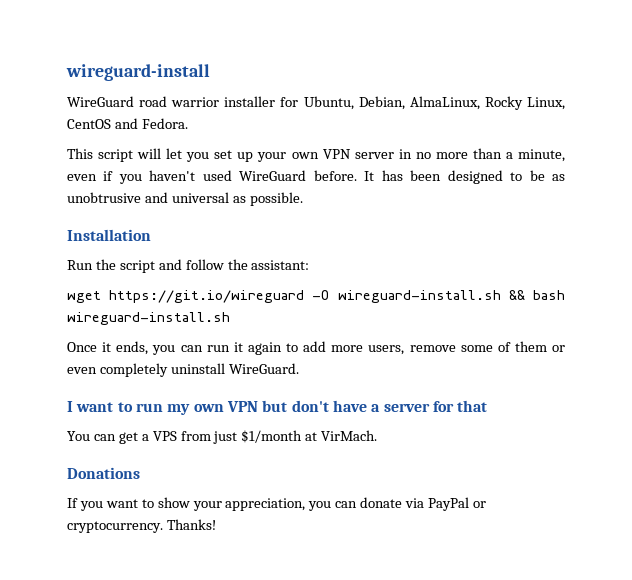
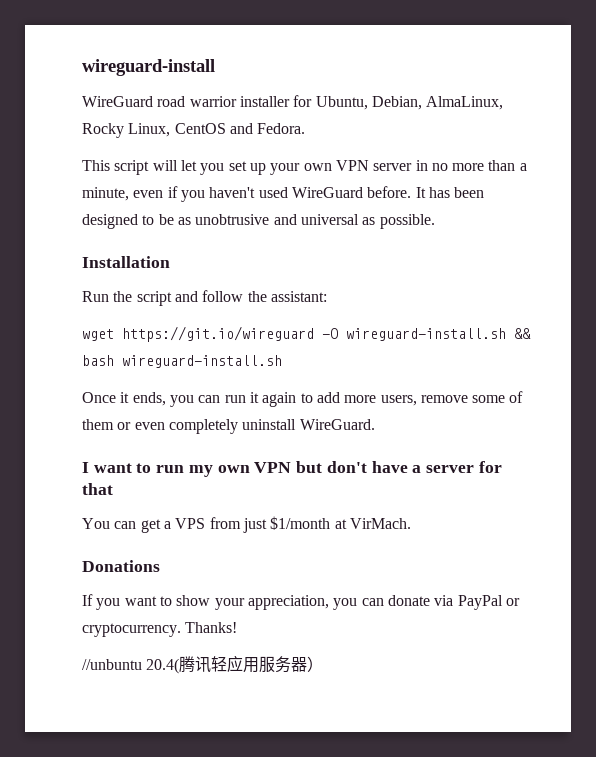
+ //unbuntu 20.4(腾讯轻应用服务器）

